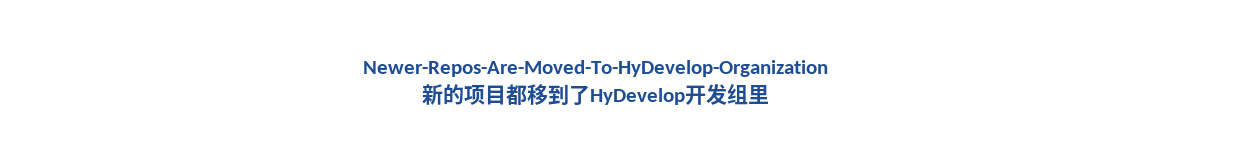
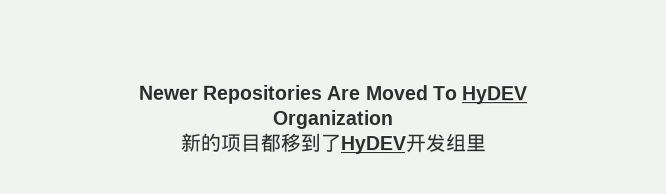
- Newer-Repos-Are-Moved-To-HyDevelop-Organization
+ Newer Repositories Are Moved To HyDEV Organization
- 新的项目都移到了HyDevelop开发组里
+ 新的项目都移到了HyDEV开发组里

